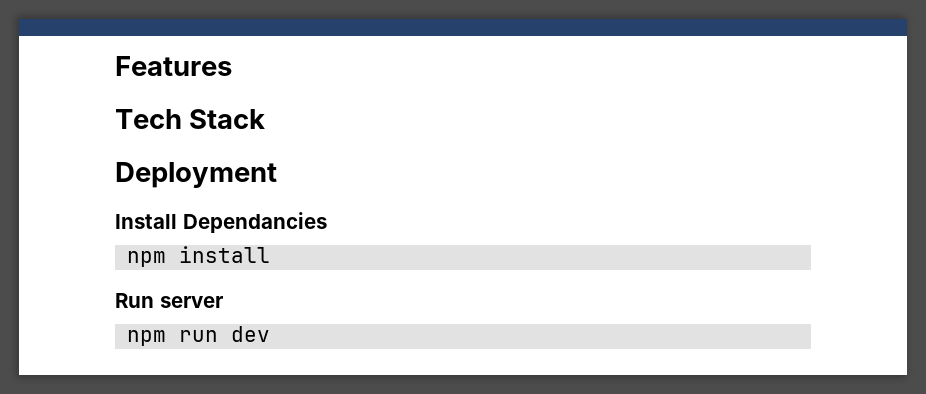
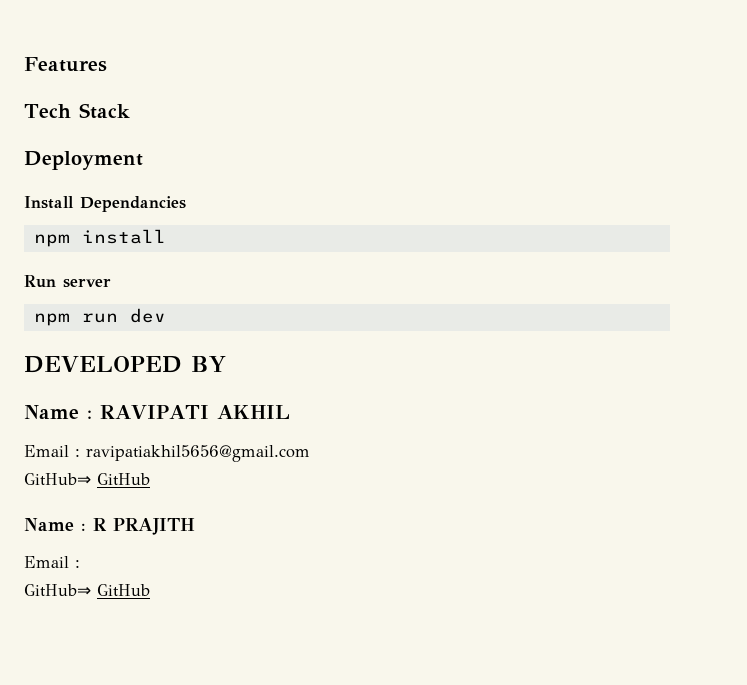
+ DEVELOPED BY
+ Name : RAVIPATI AKHIL
+ Email : ravipatiakhil5656@gmail.com
+ GitHub⇒ GitHub
+ Name : R PRAJITH
+ Email :
+ GitHub⇒ GitHub

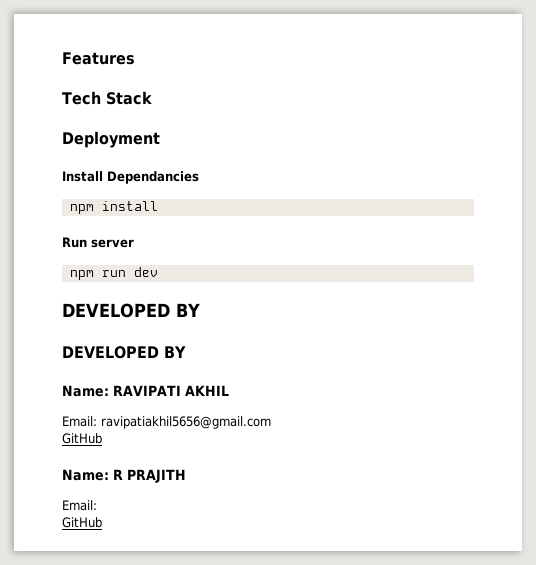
  npm run dev
  DEVELOPED BY
- Name : RAVIPATI AKHIL
+ DEVELOPED BY
+ Name: RAVIPATI AKHIL
- Email : ravipatiakhil5656@gmail.com
- GitHub⇒ GitHub
+ Email: ravipatiakhil5656@gmail.com
+ GitHub
- Name : R PRAJITH
- Email :
- GitHub⇒ GitHub
+ Name: R PRAJITH
+ Email:
+ GitHub

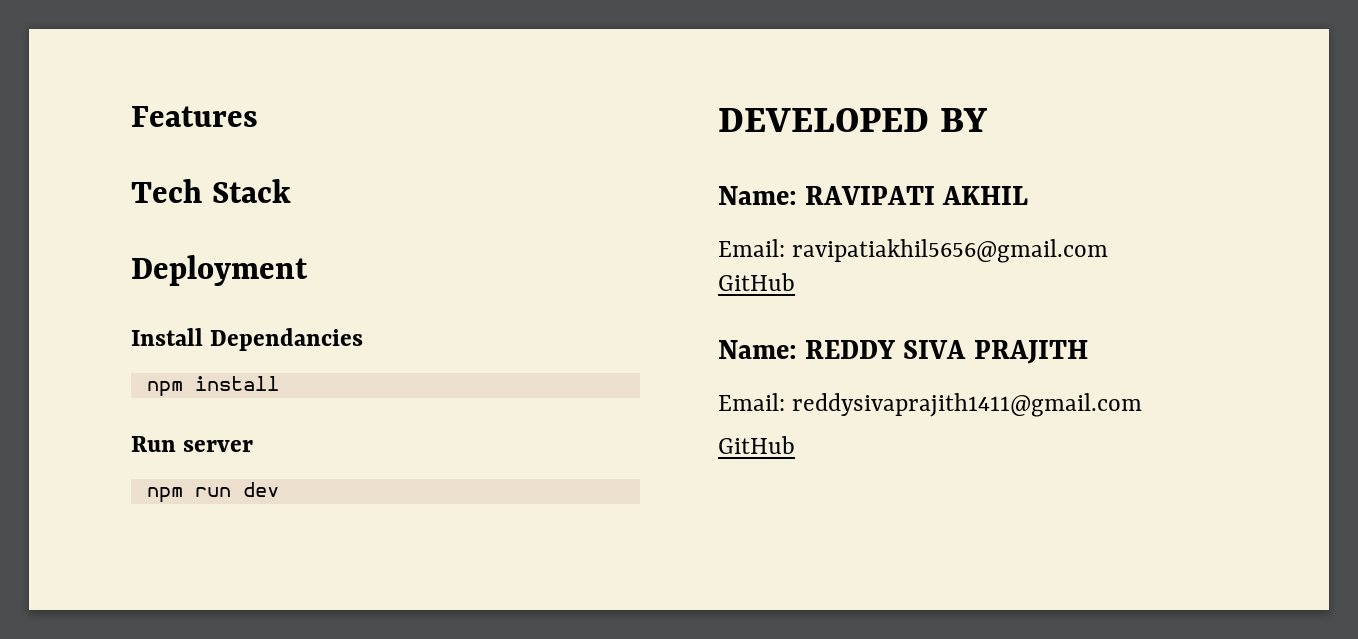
  npm run dev
- DEVELOPED BY
- Name: R PRAJITH
- Email:
+ Name: REDDY SIVA PRAJITH
+ Email: reddysivaprajith1411@gmail.com

